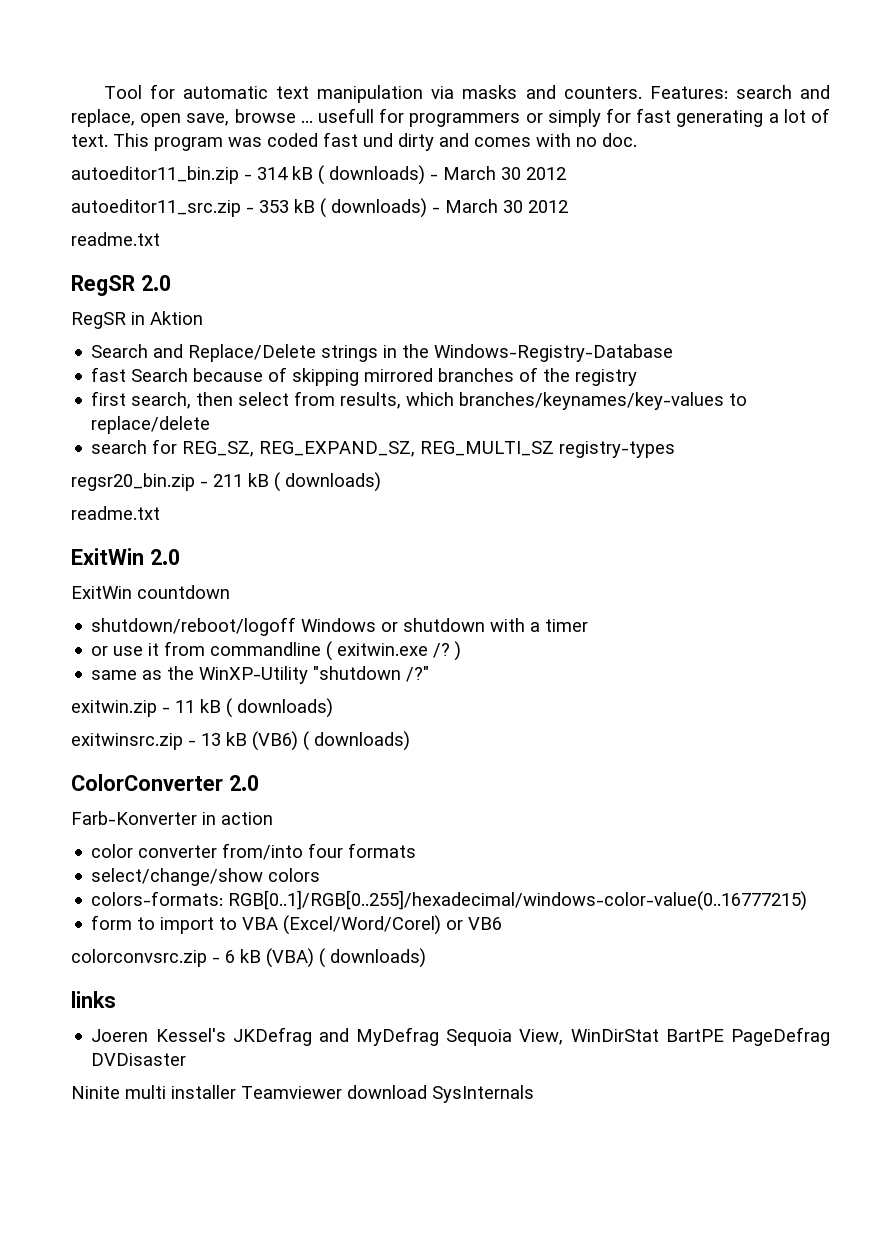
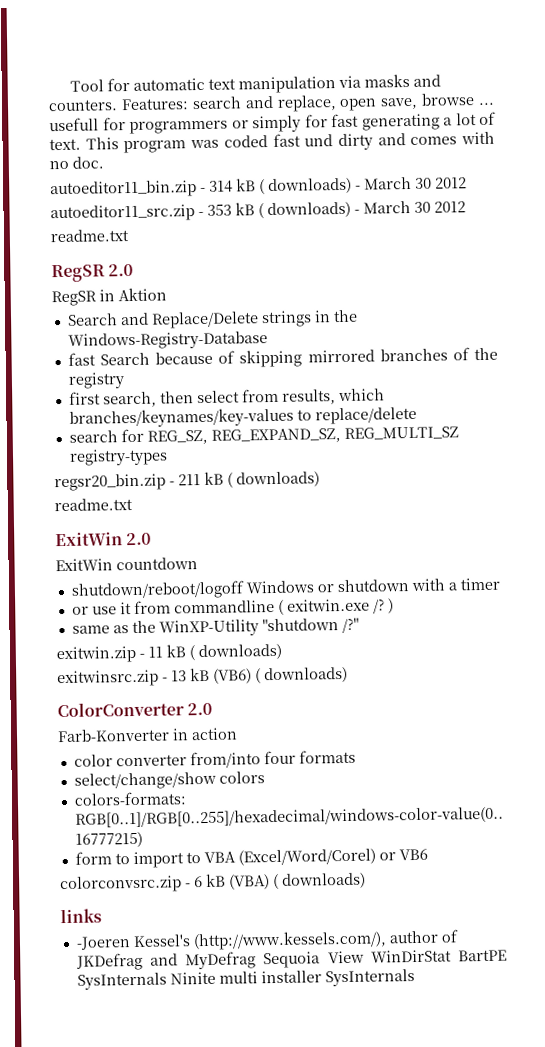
- Joeren Kessel's JKDefrag and MyDefrag Sequoia View, WinDirStat BartPE PageDefrag DVDisaster
- Ninite multi installer Teamviewer download SysInternals
+ -Joeren Kessel's (http://www.kessels.com/), author of JKDefrag and MyDefrag Sequoia View WinDirStat BartPE SysInternals Ninite multi installer SysInternals

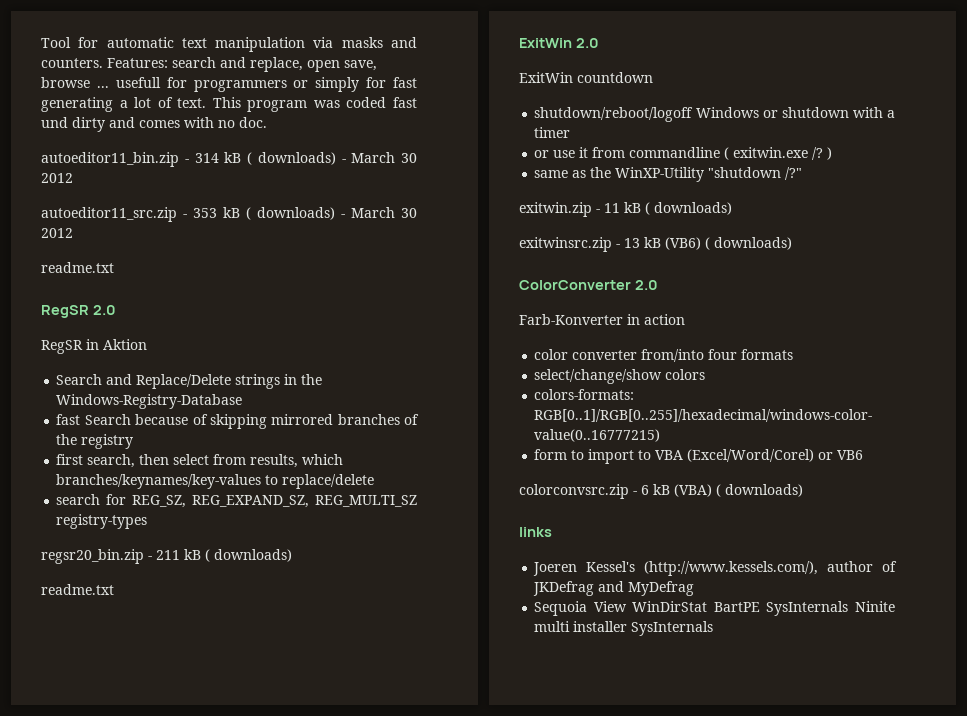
- -Joeren Kessel's (http://www.kessels.com/), author of JKDefrag and MyDefrag Sequoia View WinDirStat BartPE SysInternals Ninite multi installer SysInternals
+ Joeren Kessel's (http://www.kessels.com/), author of JKDefrag and MyDefrag
+ Sequoia View WinDirStat BartPE SysInternals Ninite multi installer SysInternals

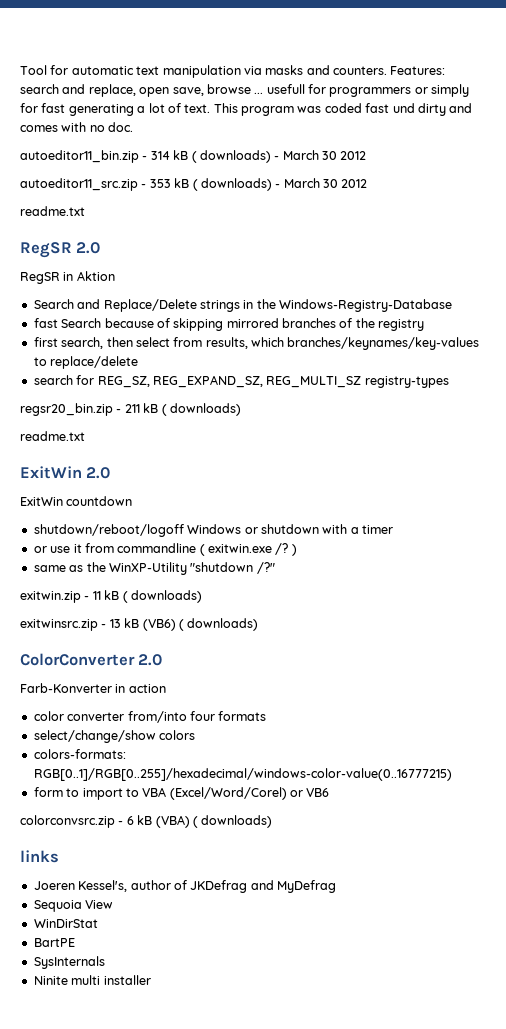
- Joeren Kessel's (http://www.kessels.com/), author of JKDefrag and MyDefrag
+ Joeren Kessel's, author of JKDefrag and MyDefrag
- Sequoia View WinDirStat BartPE SysInternals Ninite multi installer SysInternals
+ Sequoia View
+ WinDirStat
+ BartPE
+ SysInternals
+ Ninite multi installer

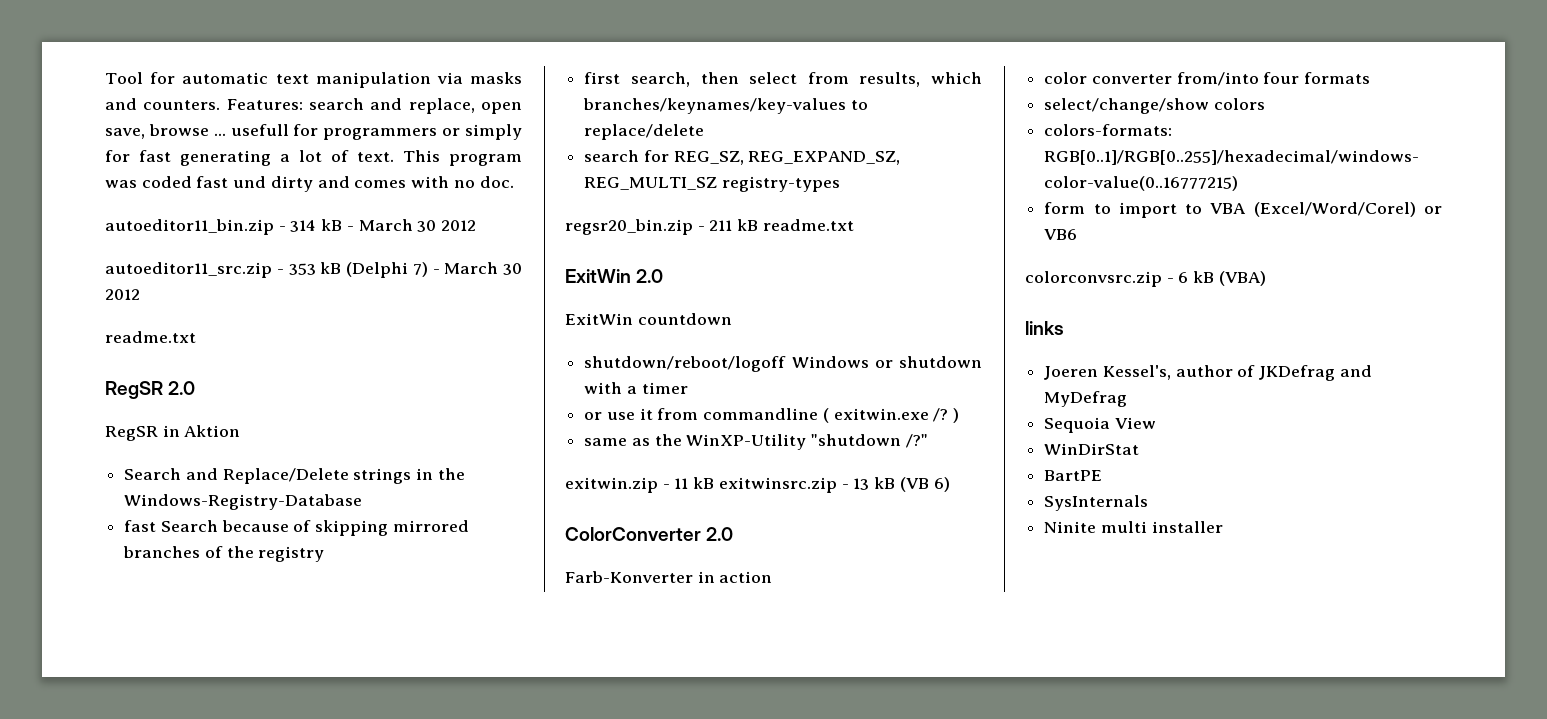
- autoeditor11_bin.zip - 314 kB ( downloads) - March 30 2012
+ autoeditor11_bin.zip - 314 kB - March 30 2012
- autoeditor11_src.zip - 353 kB ( downloads) - March 30 2012
+ autoeditor11_src.zip - 353 kB (Delphi 7) - March 30 2012
- regsr20_bin.zip - 211 kB ( downloads)
- readme.txt
+ regsr20_bin.zip - 211 kB readme.txt
- exitwin.zip - 11 kB ( downloads)
- exitwinsrc.zip - 13 kB (VB6) ( downloads)
+ exitwin.zip - 11 kB exitwinsrc.zip - 13 kB (VB 6)
- colorconvsrc.zip - 6 kB (VBA) ( downloads)
+ colorconvsrc.zip - 6 kB (VBA)

